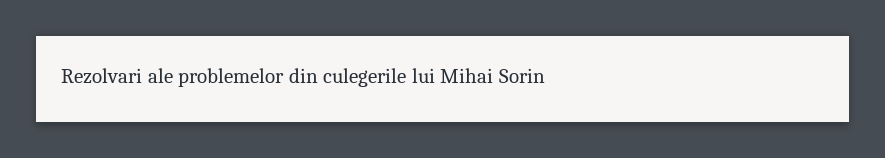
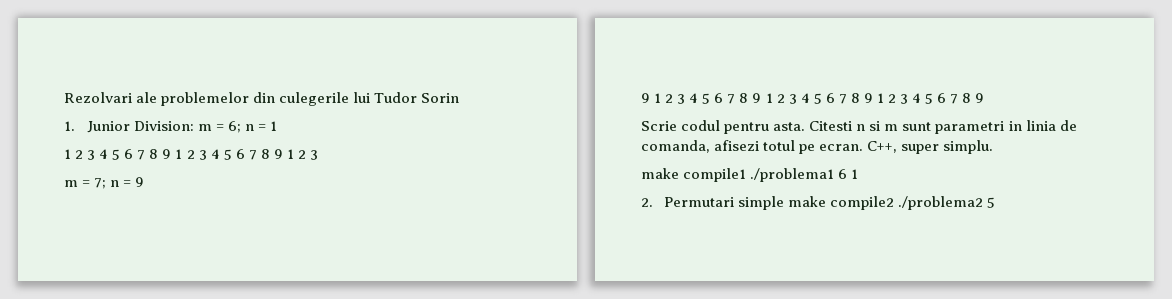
- Rezolvari ale problemelor din culegerile lui Mihai Sorin
+ Rezolvari ale problemelor din culegerile lui Tudor Sorin
+ 1. Junior Division: m = 6; n = 1
+ 1 2 3 4 5 6 7 8 9 1 2 3 4 5 6 7 8 9 1 2 3
+ m = 7; n = 9
+ 9 1 2 3 4 5 6 7 8 9 1 2 3 4 5 6 7 8 9 1 2 3 4 5 6 7 8 9
+ Scrie codul pentru asta. Citesti n si m sunt parametri in linia de comanda, afisezi totul pe ecran. C++, super simplu.
+ make compile1 ./problema1 6 1
+ 2. Permutari simple make compile2 ./problema2 5

